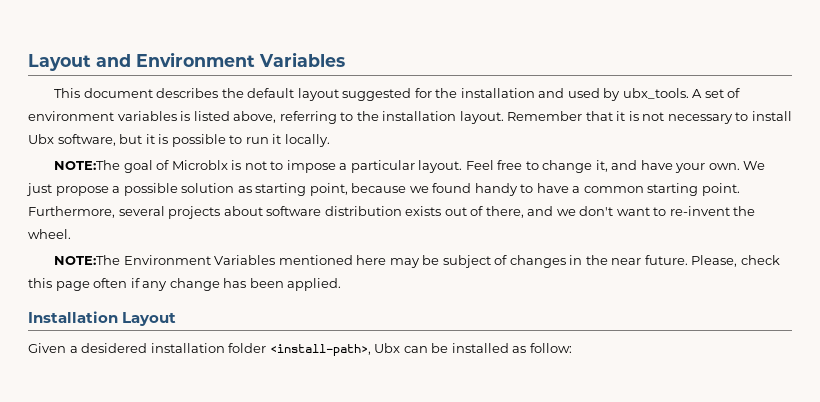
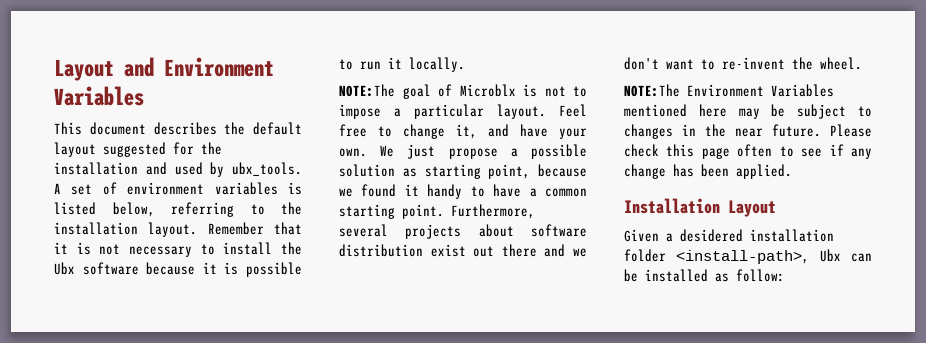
- A set of environment variables is listed above, referring to the installation layout.
+ A set of environment variables is listed below, referring to the installation layout.
- Remember that it is not necessary to install Ubx software, but it is possible to run it locally.
+ Remember that it is not necessary to install the Ubx software because it is possible to run it locally.
- We just propose a possible solution as starting point, because we found handy to have a common starting point.
+ We just propose a possible solution as starting point, because we found it handy to have a common starting point.
- Furthermore, several projects about software distribution exists out of there, and we don't want to re-invent the wheel.
+ Furthermore, several projects about software distribution exist out there and we don't want to re-invent the wheel.
- NOTE:The Environment Variables mentioned here may be subject of changes in the near future.
+ NOTE:The Environment Variables mentioned here may be subject to changes in the near future.
- Please, check this page often if any change has been applied.
+ Please check this page often to see if any change has been applied.

